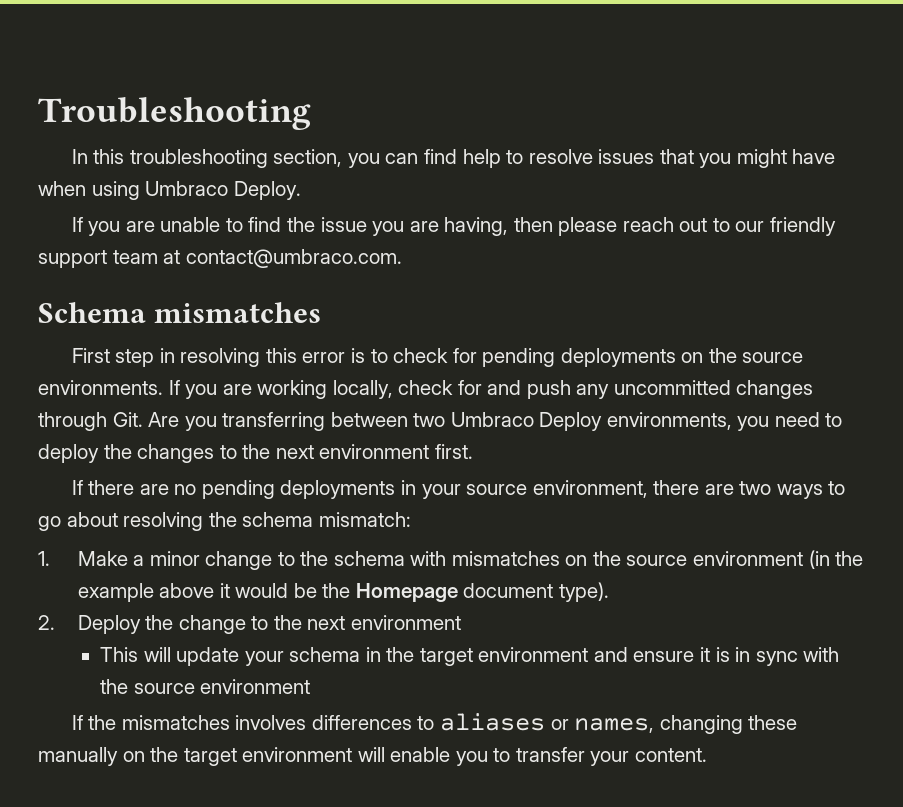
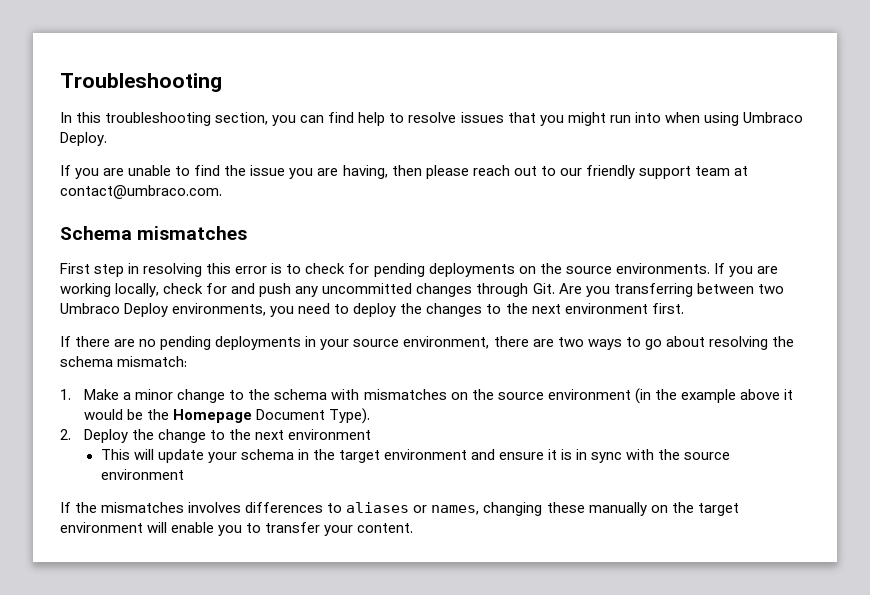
- In this troubleshooting section, you can find help to resolve issues that you might have when using Umbraco Deploy.
+ In this troubleshooting section, you can find help to resolve issues that you might run into when using Umbraco Deploy.
- 1. Make a minor change to the schema with mismatches on the source environment (in the example above it would be the Homepage document type).
+ 1. Make a minor change to the schema with mismatches on the source environment (in the example above it would be the Homepage Document Type).

